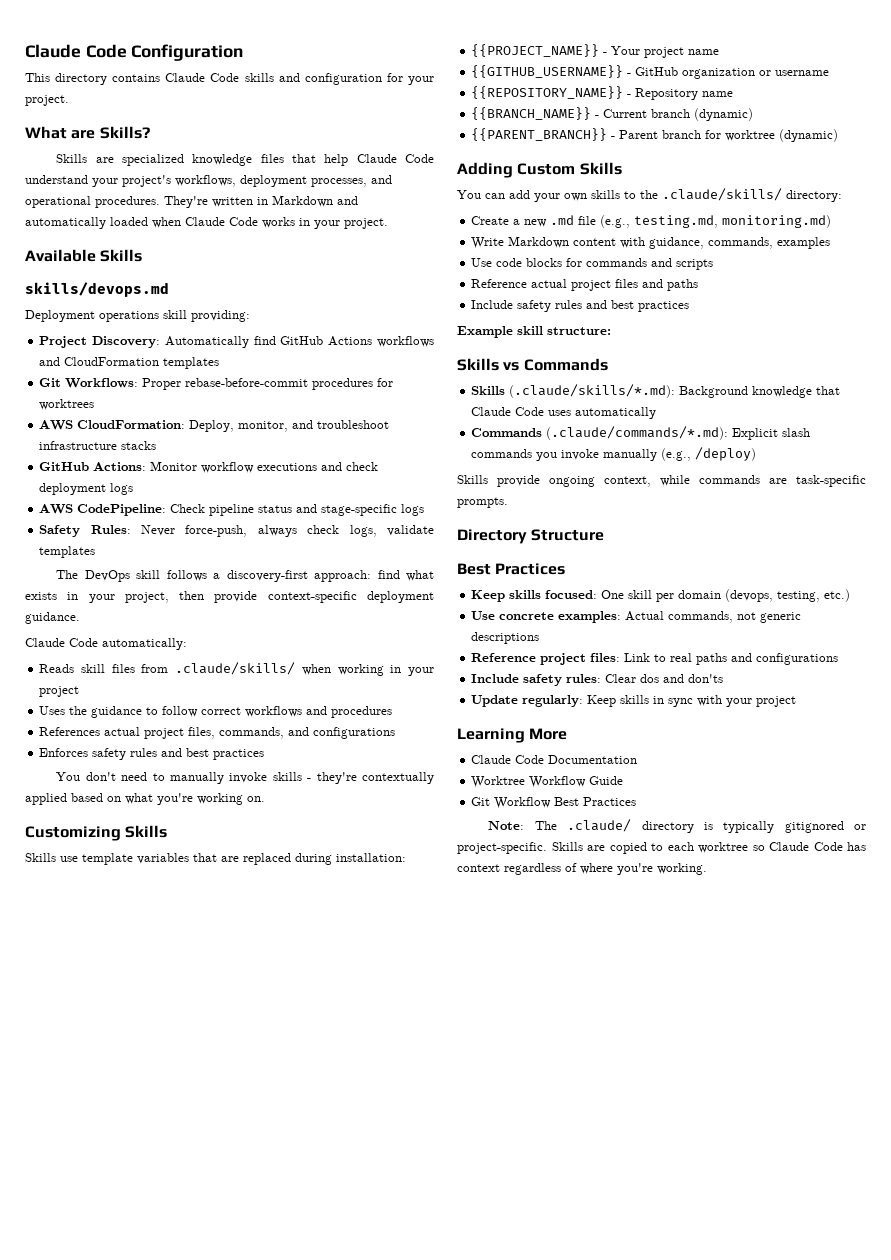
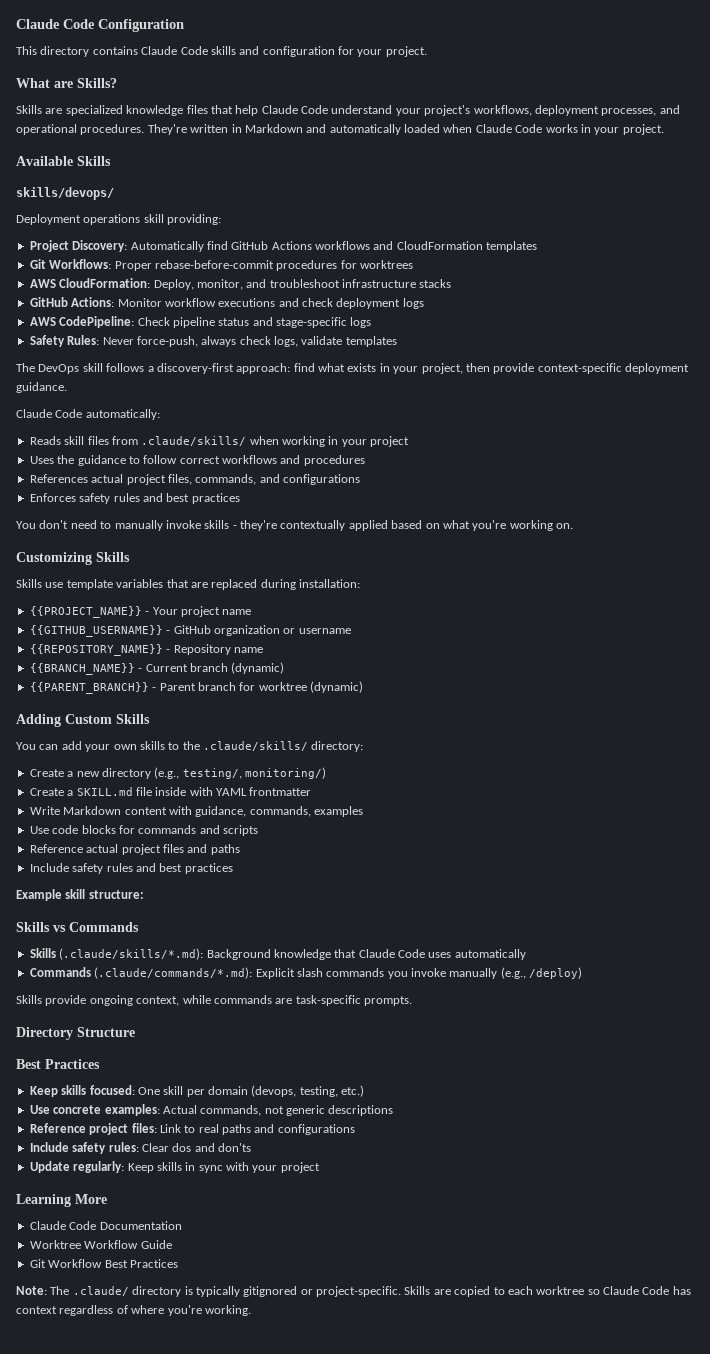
- skills/devops.md
+ skills/devops/
- Create a new .md file (e.g., testing.md, monitoring.md)
+ Create a new directory (e.g., testing/, monitoring/)
+ Create a SKILL.md file inside with YAML frontmatter

